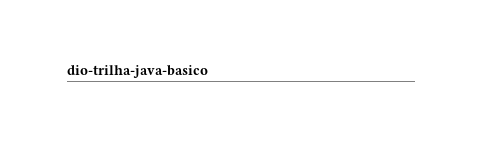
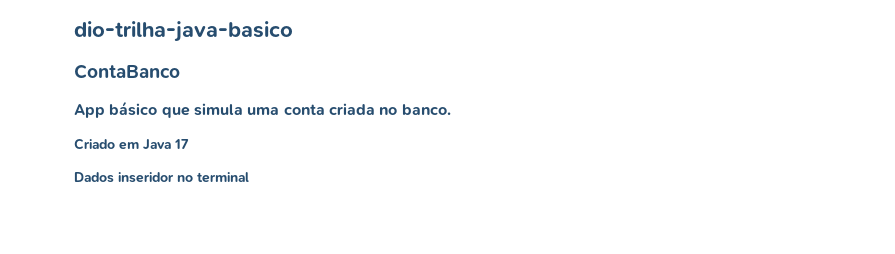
+ ContaBanco
+ App básico que simula uma conta criada no banco.
+ Criado em Java 17
+ Dados inseridor no terminal

